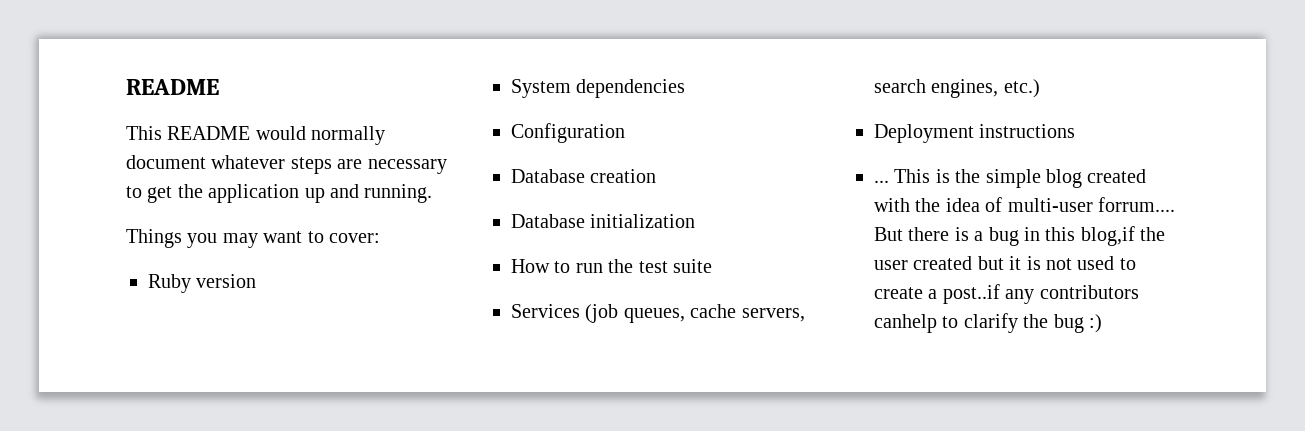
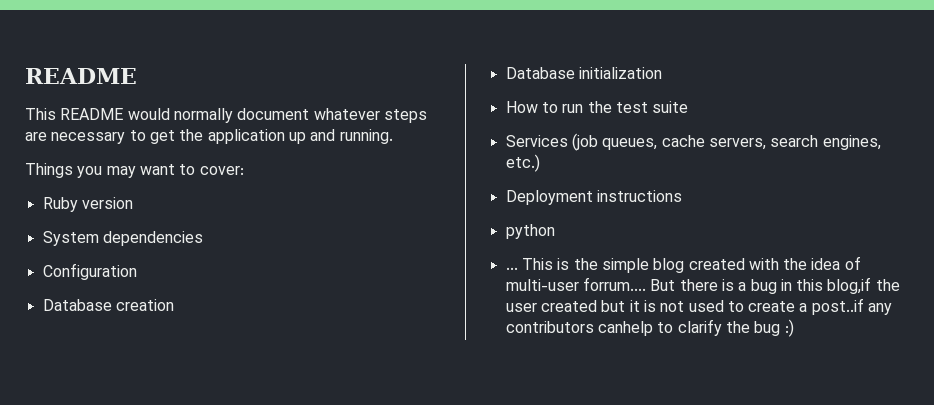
+ python

